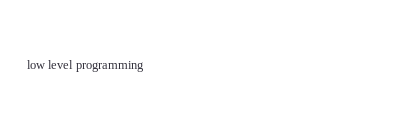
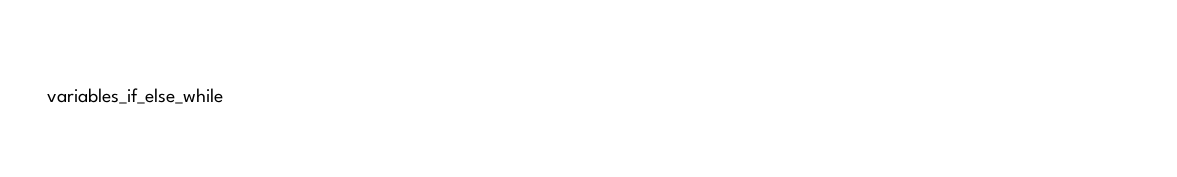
- low level programming
+ variables_if_else_while

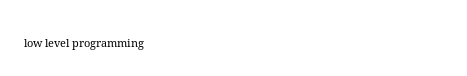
- variables_if_else_while
+ low level programming

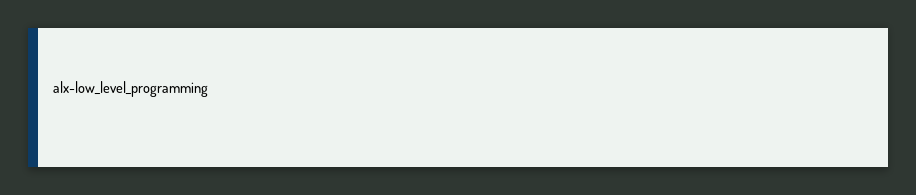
- low level programming
+ alx-low_level_programming

